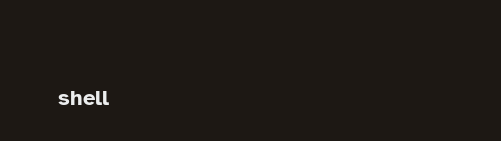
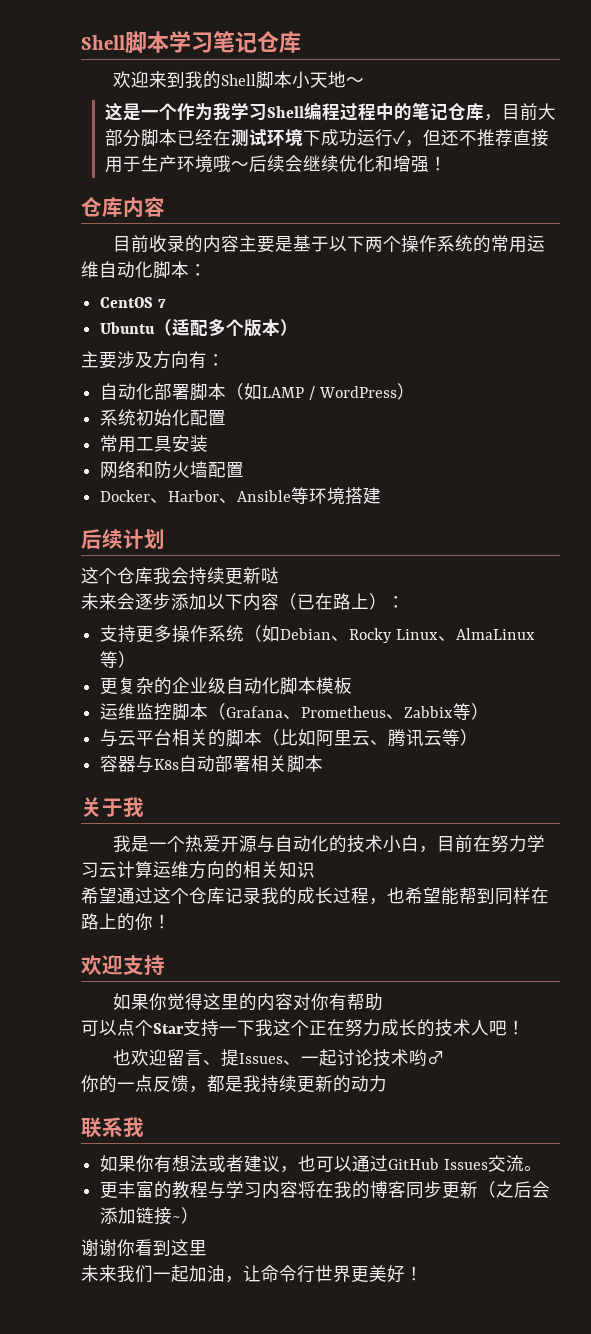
- shell
+ Shell脚本学习笔记仓库
+ 欢迎来到我的Shell脚本小天地～
+ 这是一个作为我学习Shell编程过程中的笔记仓库，目前大部分脚本已经在测试环境下成功运行✓，但还不推荐直接用于生产环境哦～后续会继续优化和增强！
+ 仓库内容
+ 目前收录的内容主要是基于以下两个操作系统的常用运维自动化脚本：
+ CentOS 7
+ Ubuntu（适配多个版本）
+ 主要涉及方向有：
+ 自动化部署脚本（如LAMP / WordPress）
+ 系统初始化配置
+ 常用工具安装
+ 网络和防火墙配置
+ Docker、Harbor、Ansible等环境搭建
+ 后续计划
+ 这个仓库我会持续更新哒
+ 未来会逐步添加以下内容（已在路上）：
+ 支持更多操作系统（如Debian、Rocky Linux、AlmaLinux等）
+ 更复杂的企业级自动化脚本模板
+ 运维监控脚本（Grafana、Prometheus、Zabbix等）
+ 与云平台相关的脚本（比如阿里云、腾讯云等）
+ 容器与K8s自动部署相关脚本
+ 关于我
+ 我是一个热爱开源与自动化的技术小白，目前在努力学习云计算运维方向的相关知识
+ 希望通过这个仓库记录我的成长过程，也希望能帮到同样在路上的你！
+ 欢迎支持
+ 如果你觉得这里的内容对你有帮助
+ 可以点个Star支持一下我这个正在努力成长的技术人吧！
+ 也欢迎留言、提Issues、一起讨论技术哟♂
+ 你的一点反馈，都是我持续更新的动力
+ 联系我
+ 如果你有想法或者建议，也可以通过GitHub Issues交流。
+ 更丰富的教程与学习内容将在我的博客同步更新（之后会添加链接~）
+ 谢谢你看到这里
+ 未来我们一起加油，让命令行世界更美好！

